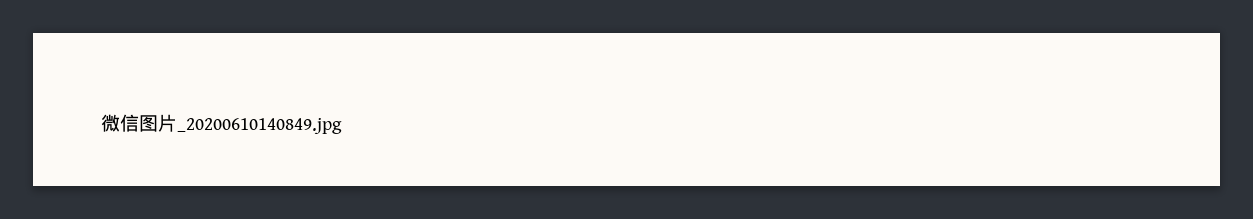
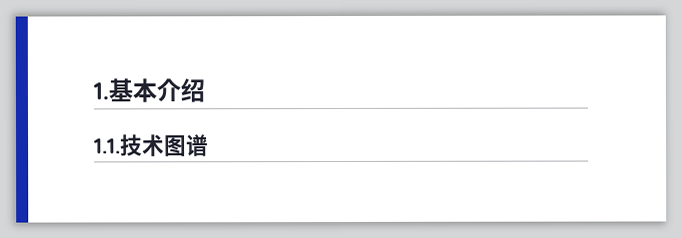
- 微信图片_20200610140849.jpg
+ 1.基本介绍
+ 1.1.技术图谱

